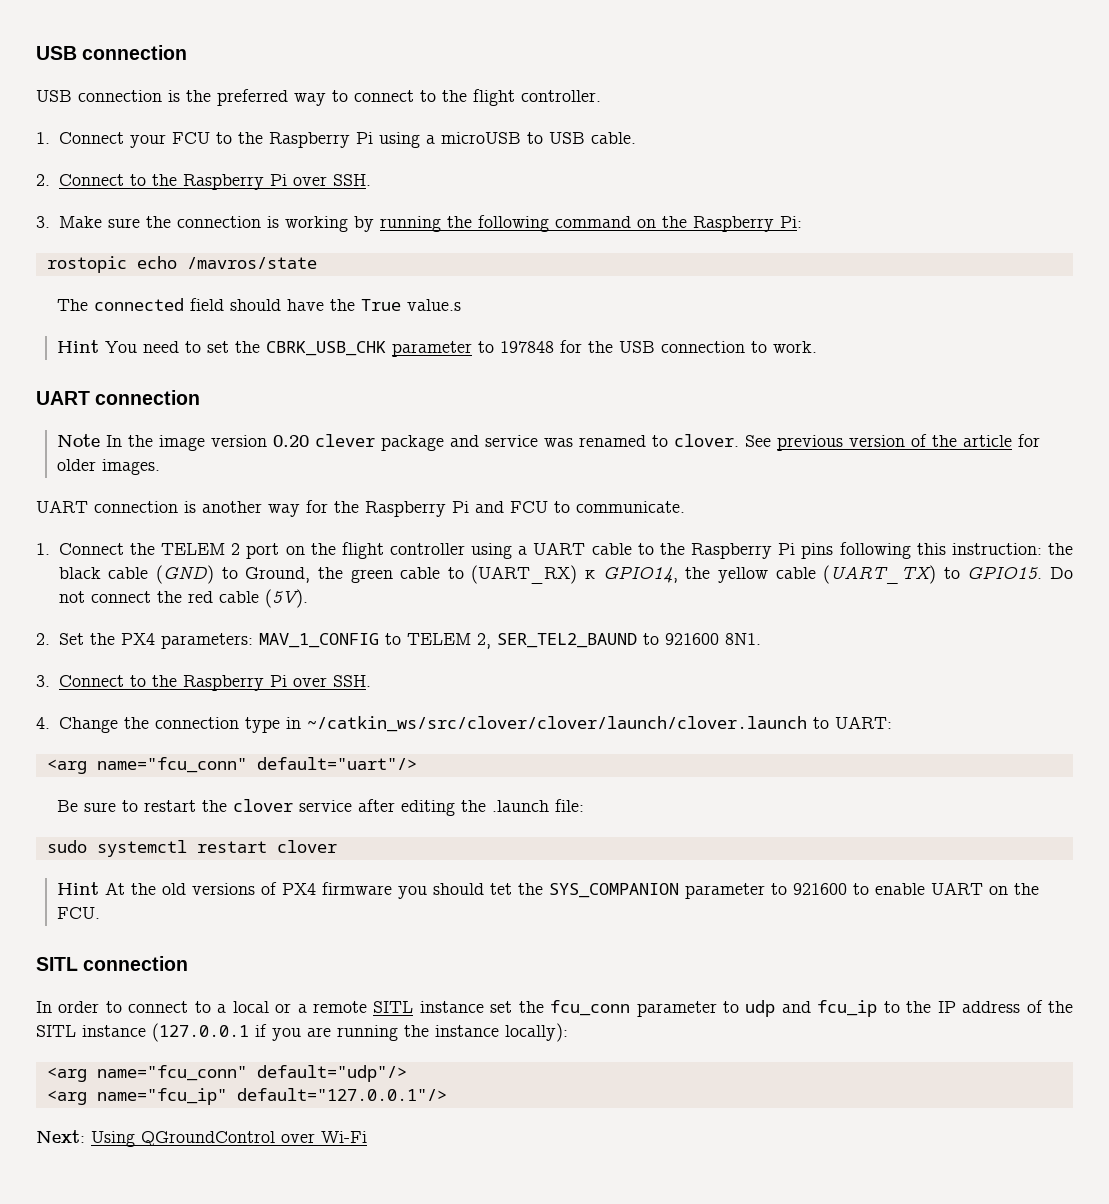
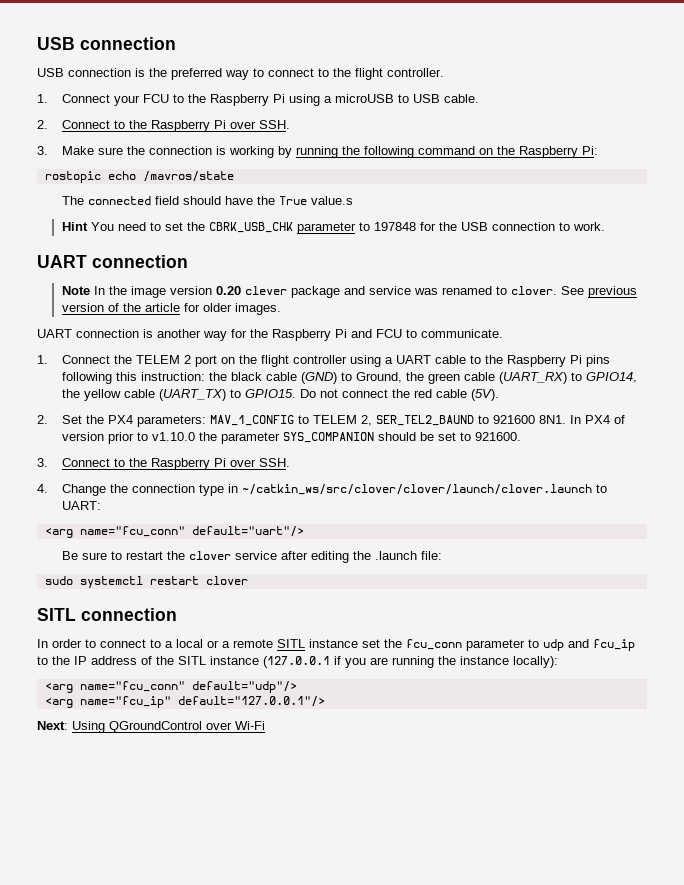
- 1. Connect the TELEM 2 port on the flight controller using a UART cable to the Raspberry Pi pins following this instruction: the black cable (GND) to Ground, the green cable to (UART_RX) к GPIO14, the yellow cable (UART_TX) to GPIO15.
+ 1. Connect the TELEM 2 port on the flight controller using a UART cable to the Raspberry Pi pins following this instruction: the black cable (GND) to Ground, the green cable (UART_RX) to GPIO14, the yellow cable (UART_TX) to GPIO15.
+ In PX4 of version prior to v1.10.0 the parameter SYS_COMPANION should be set to 921600.
- Hint At the old versions of PX4 firmware you should tet the SYS_COMPANION parameter to 921600 to enable UART on the FCU.

